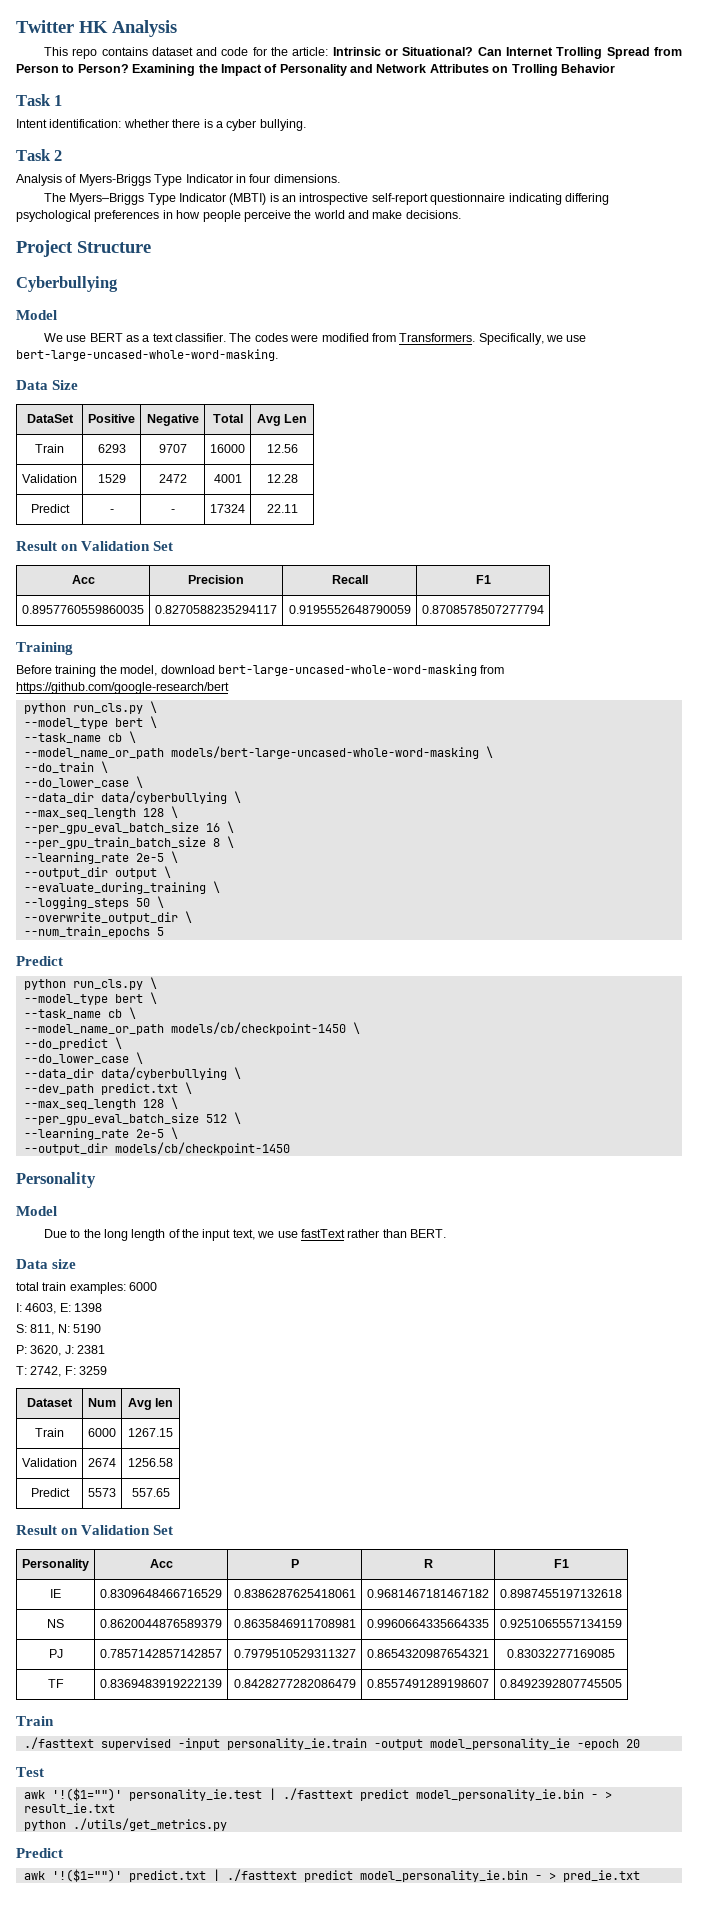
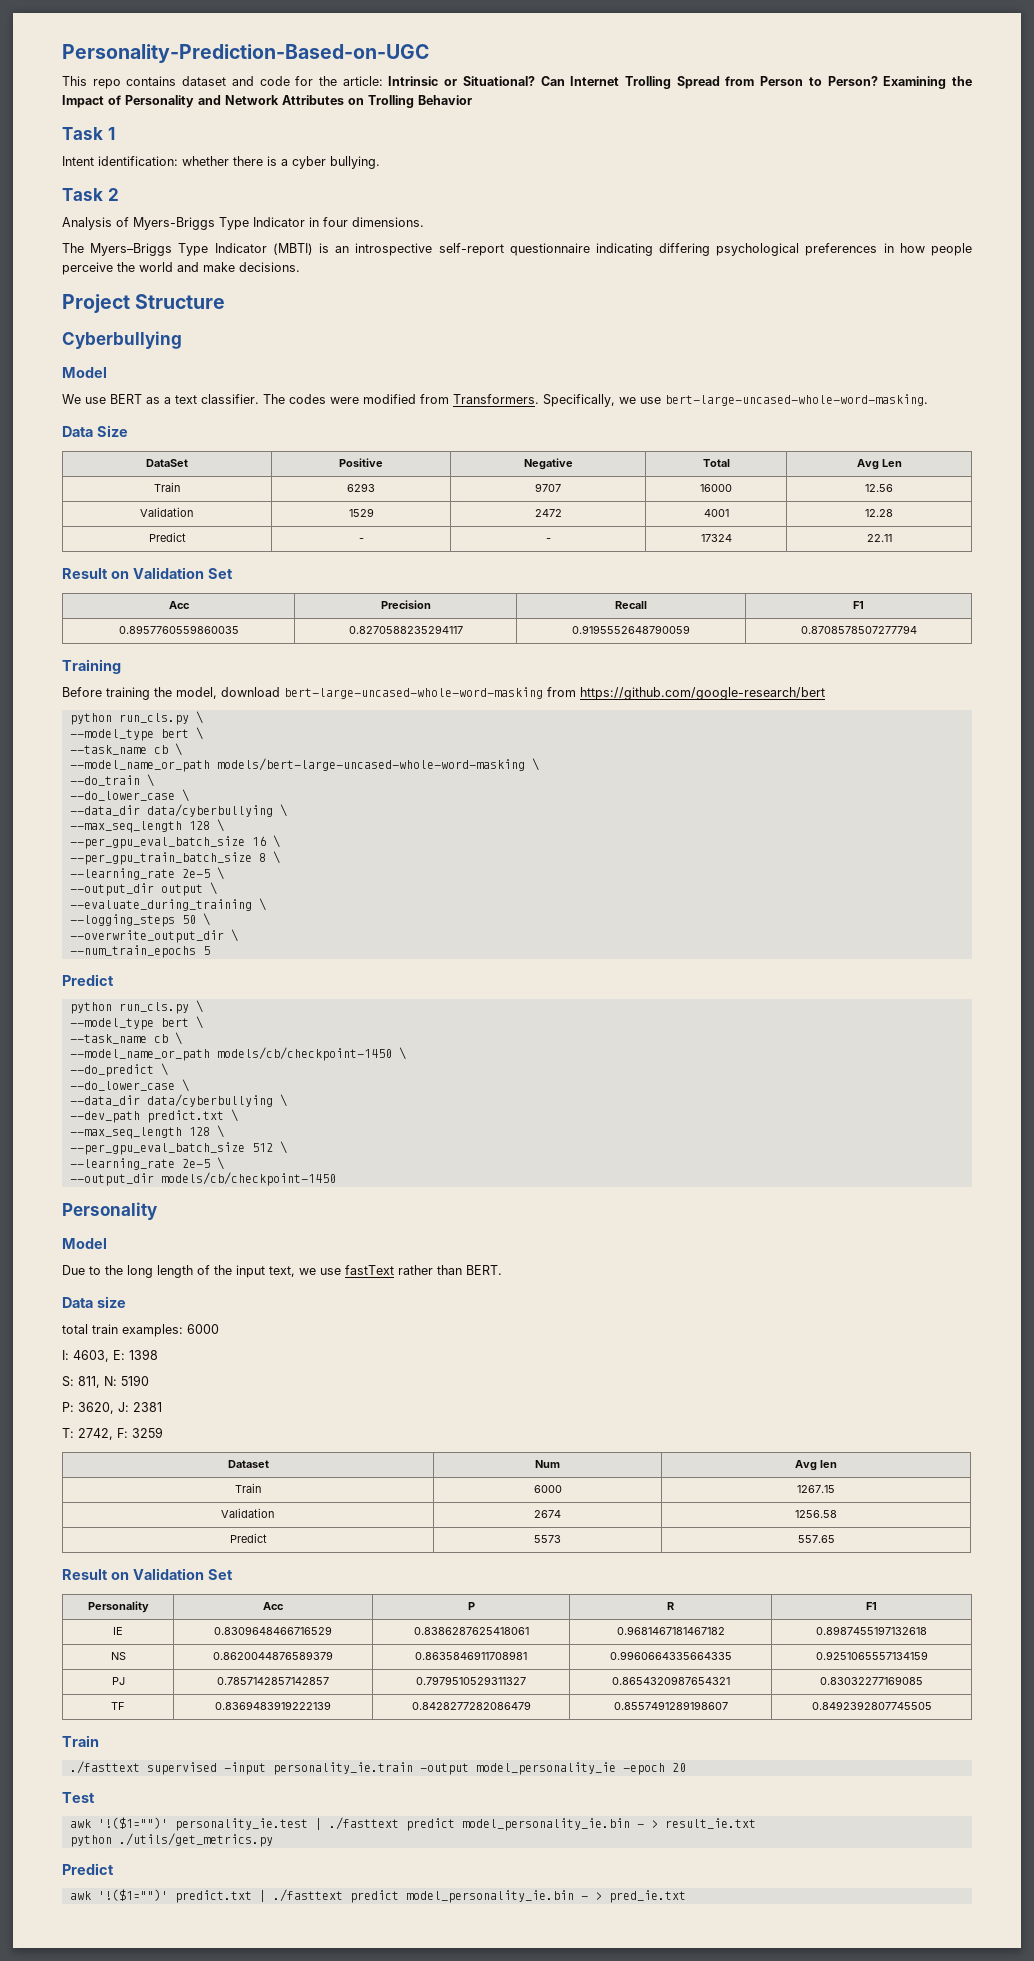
- Twitter HK Analysis
+ Personality-Prediction-Based-on-UGC

